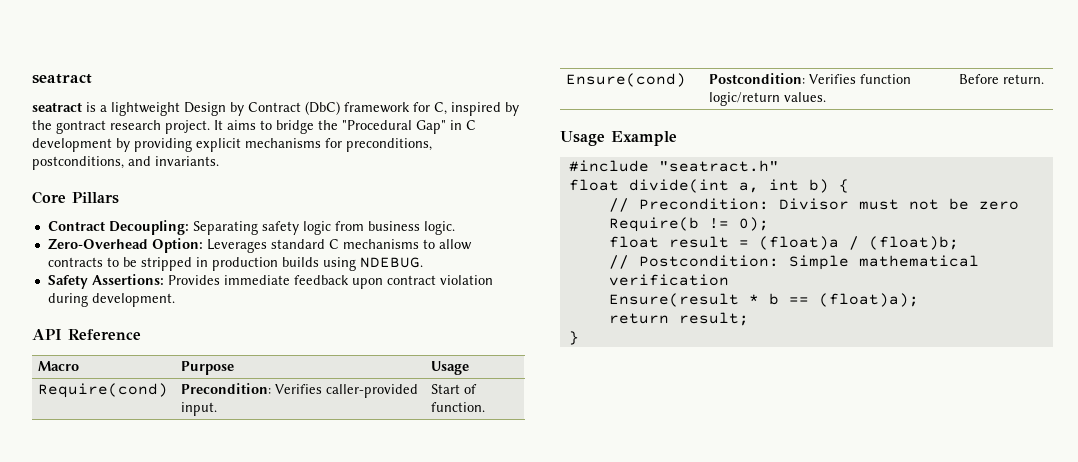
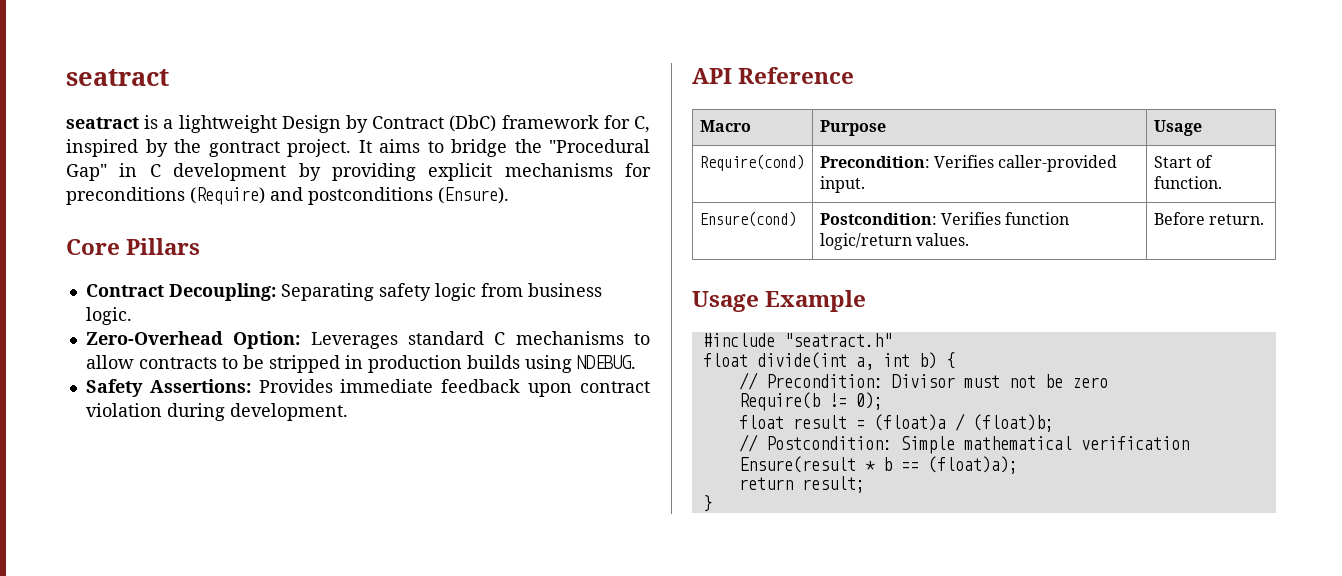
- seatract is a lightweight Design by Contract (DbC) framework for C, inspired by the gontract research project.
+ seatract is a lightweight Design by Contract (DbC) framework for C, inspired by the gontract project.
- It aims to bridge the "Procedural Gap" in C development by providing explicit mechanisms for preconditions, postconditions, and invariants.
+ It aims to bridge the "Procedural Gap" in C development by providing explicit mechanisms for preconditions (Require) and postconditions (Ensure).

